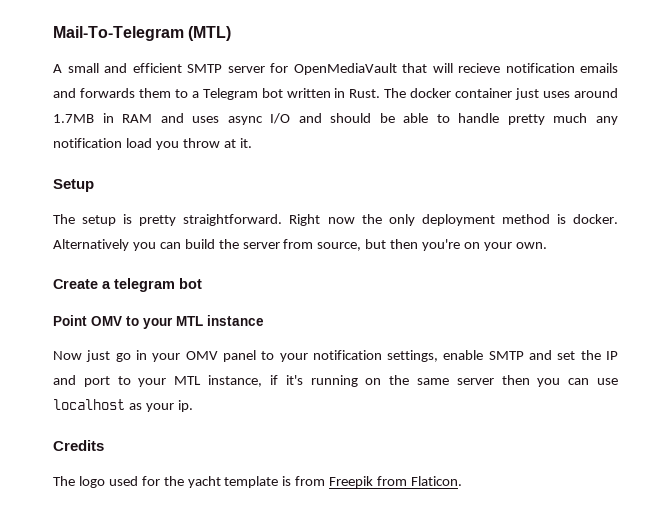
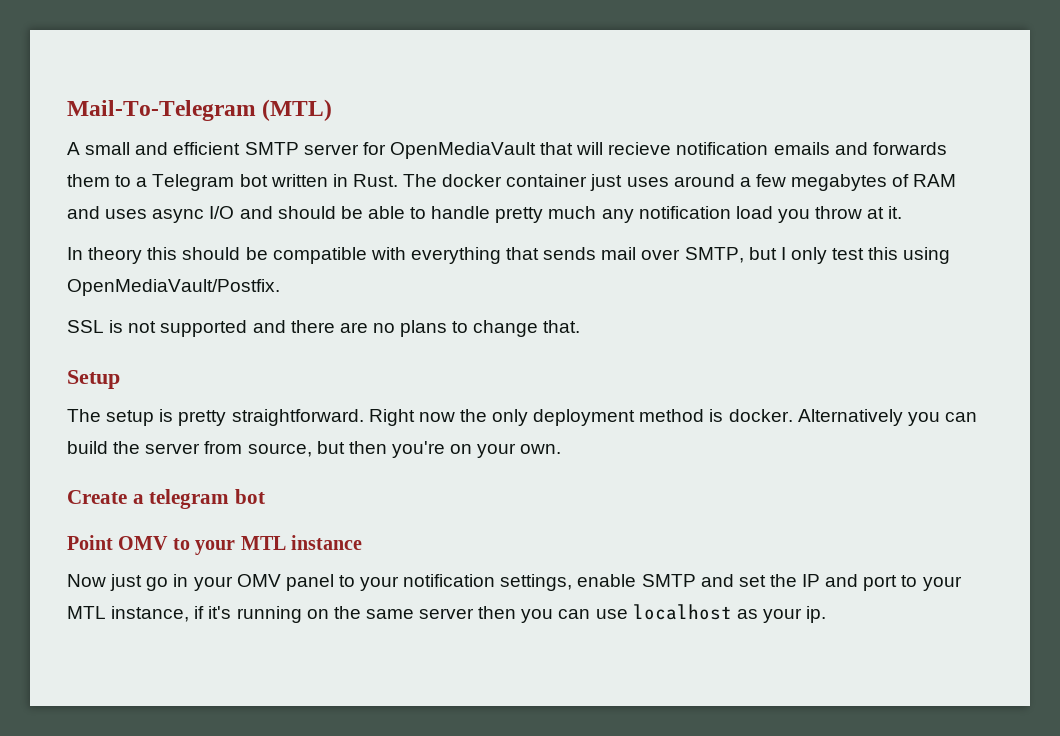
- The docker container just uses around 1.7MB in RAM and uses async I/O and should be able to handle pretty much any notification load you throw at it.
+ The docker container just uses around a few megabytes of RAM and uses async I/O and should be able to handle pretty much any notification load you throw at it.
+ In theory this should be compatible with everything that sends mail over SMTP, but I only test this using OpenMediaVault/Postfix.
+ SSL is not supported and there are no plans to change that.
- Credits
- The logo used for the yacht template is from Freepik from Flaticon.

